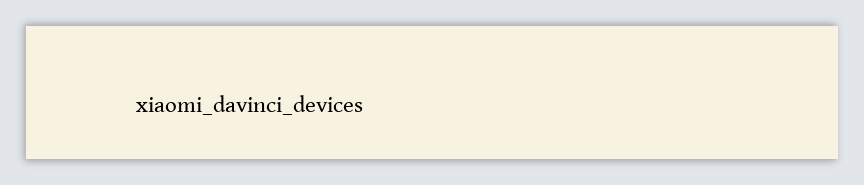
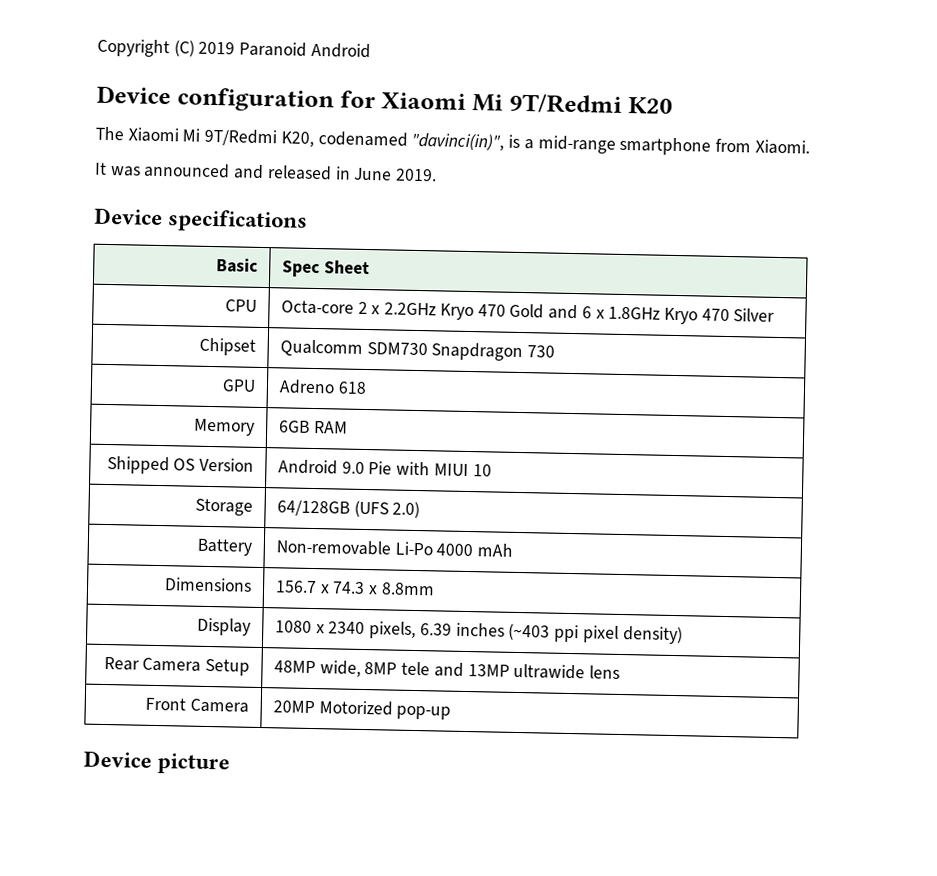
- xiaomi_davinci_devices
+ Copyright (C) 2019 Paranoid Android
+ Device configuration for Xiaomi Mi 9T/Redmi K20
+ The Xiaomi Mi 9T/Redmi K20, codenamed "davinci(in)", is a mid-range smartphone from Xiaomi.
+ It was announced and released in June 2019.
+ Device specifications
+ Basic | Spec Sheet
+ CPU | Octa-core 2 x 2.2GHz Kryo 470 Gold and 6 x 1.8GHz Kryo 470 Silver
+ Chipset | Qualcomm SDM730 Snapdragon 730
+ GPU | Adreno 618
+ Memory | 6GB RAM
+ Shipped OS Version | Android 9.0 Pie with MIUI 10
+ Storage | 64/128GB (UFS 2.0)
+ Battery | Non-removable Li-Po 4000 mAh
+ Dimensions | 156.7 x 74.3 x 8.8mm
+ Display | 1080 x 2340 pixels, 6.39 inches (~403 ppi pixel density)
+ Rear Camera Setup | 48MP wide, 8MP tele and 13MP ultrawide lens
+ Front Camera | 20MP Motorized pop-up
+ Device picture

